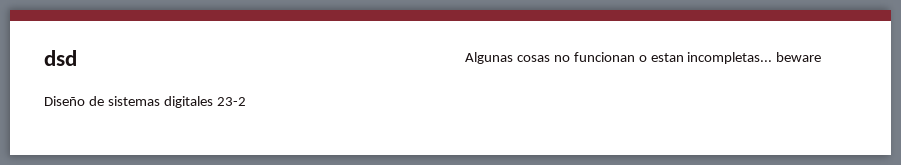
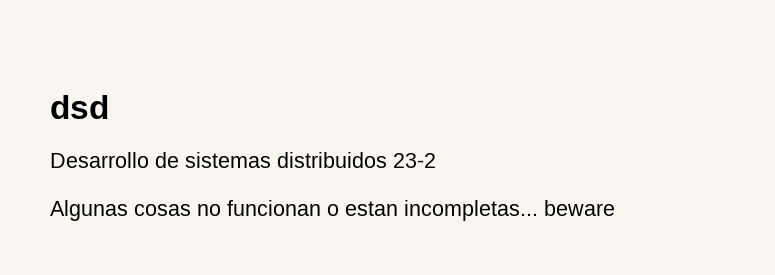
- Diseño de sistemas digitales 23-2
+ Desarrollo de sistemas distribuidos 23-2

